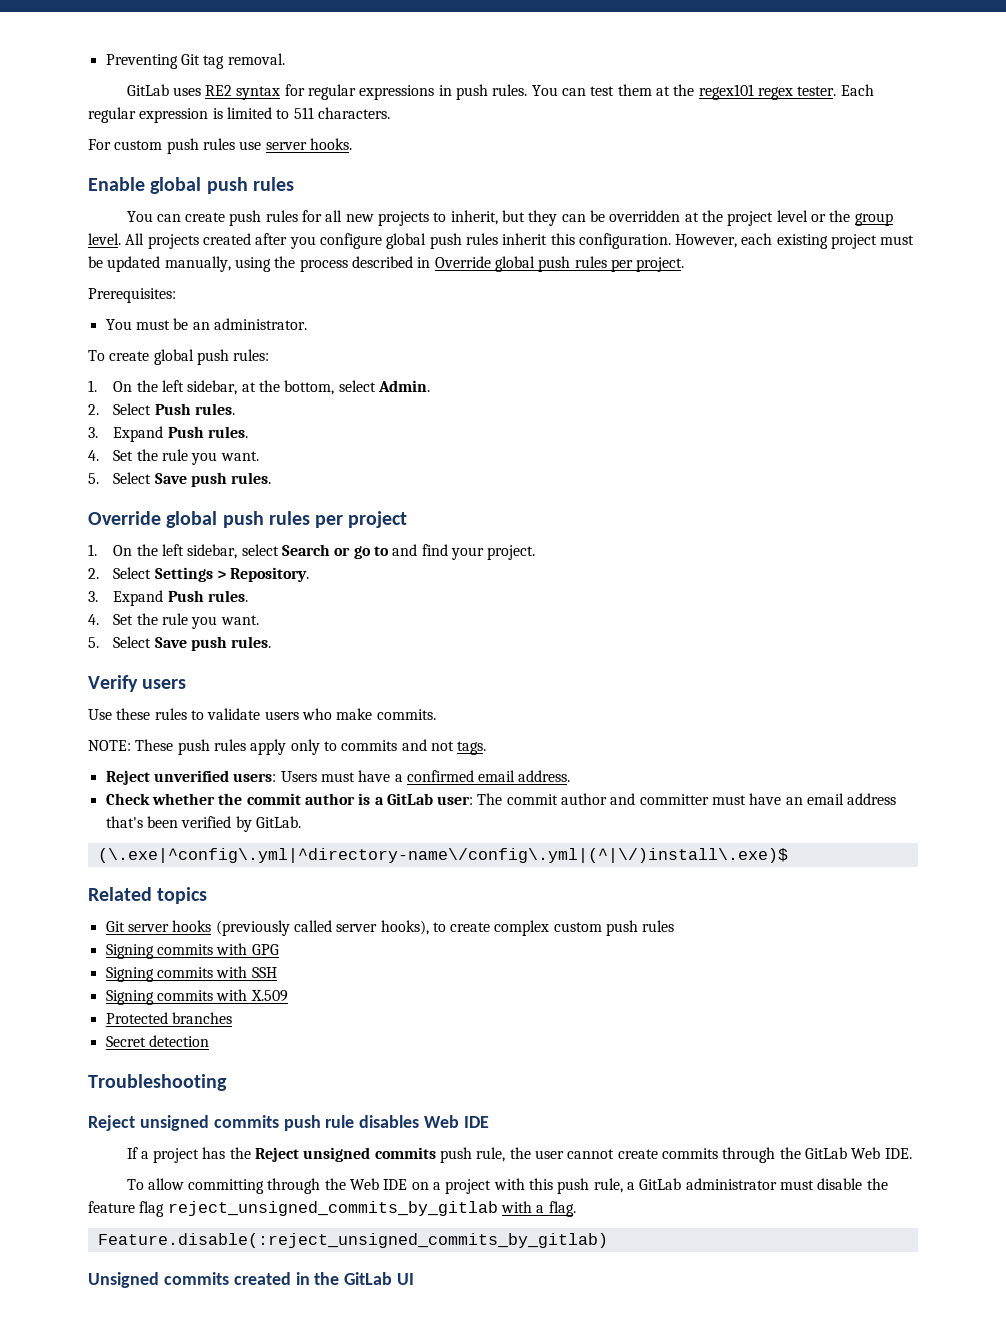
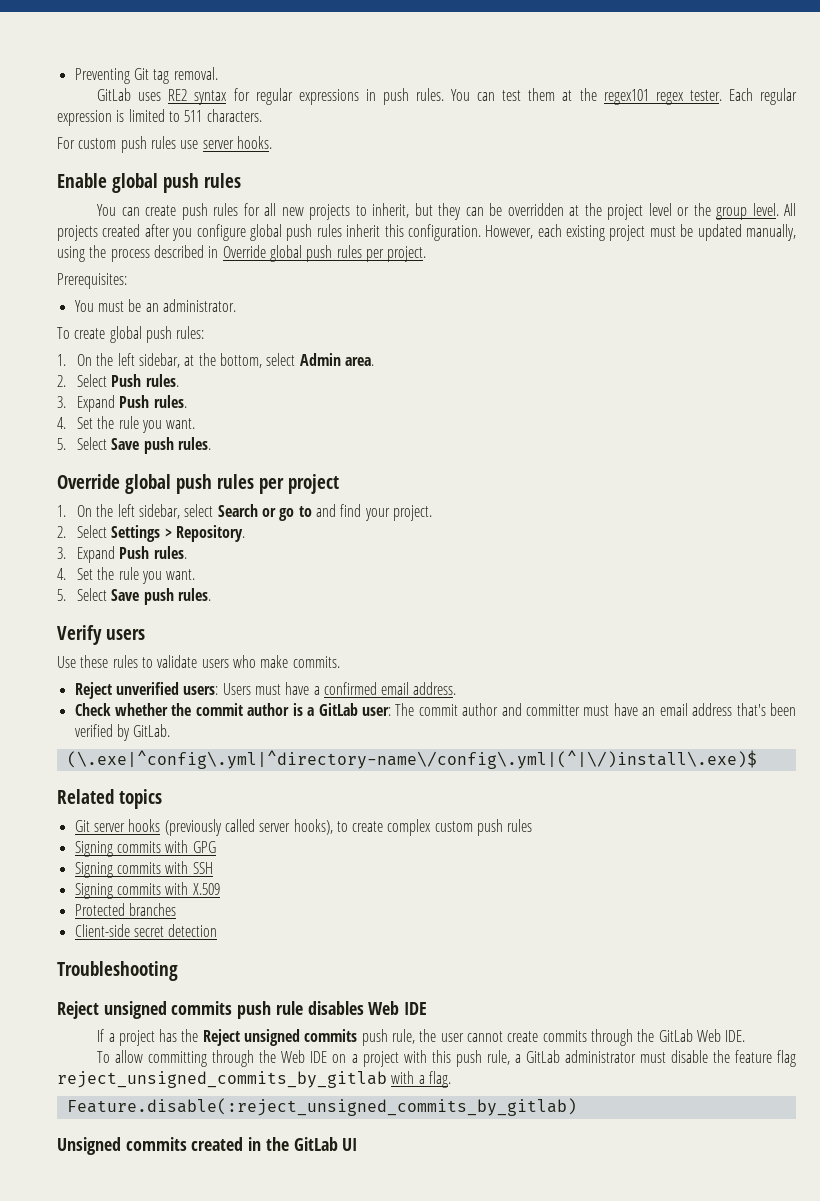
- 1. On the left sidebar, at the bottom, select Admin.
+ 1. On the left sidebar, at the bottom, select Admin area.
- NOTE: These push rules apply only to commits and not tags.
- Secret detection
+ Client-side secret detection

